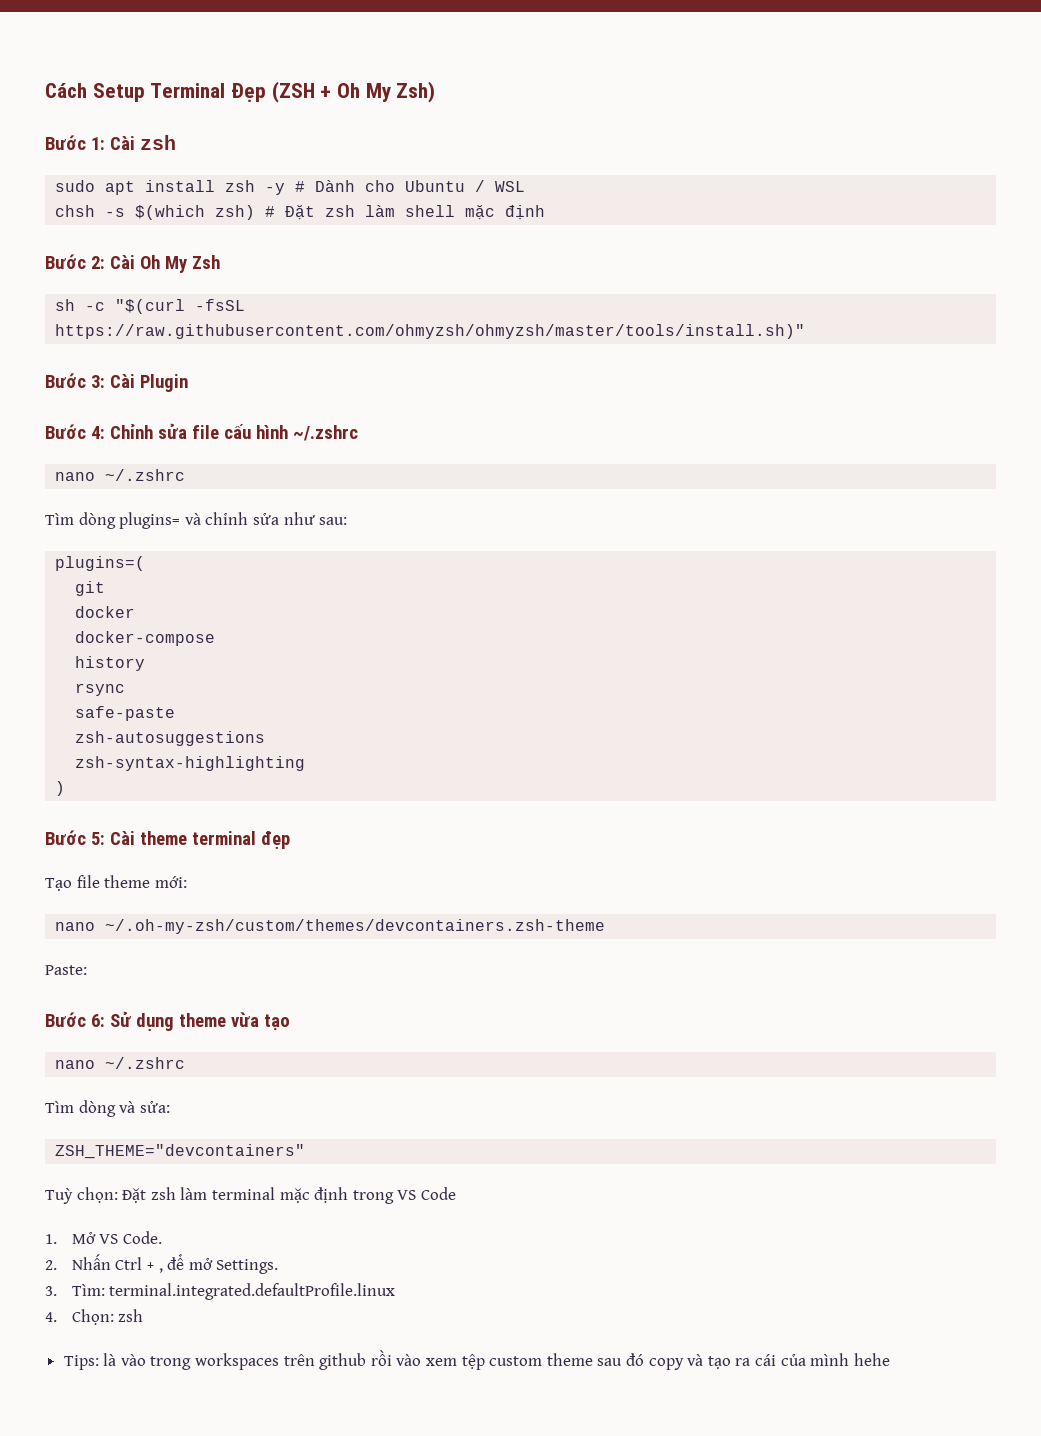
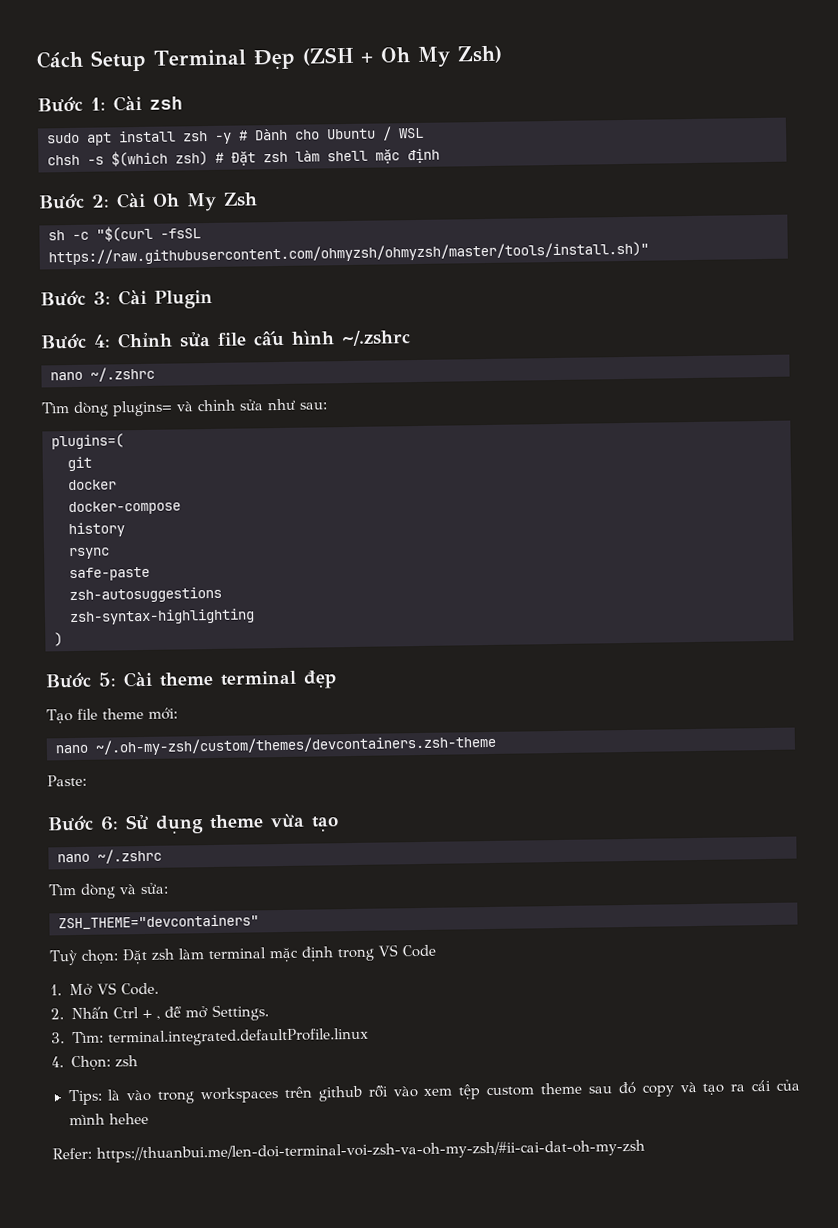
- Tips: là vào trong workspaces trên github rồi vào xem tệp custom theme sau đó copy và tạo ra cái của mình hehe
+ Tips: là vào trong workspaces trên github rồi vào xem tệp custom theme sau đó copy và tạo ra cái của mình hehee
+ Refer: https://thuanbui.me/len-doi-terminal-voi-zsh-va-oh-my-zsh/#ii-cai-dat-oh-my-zsh

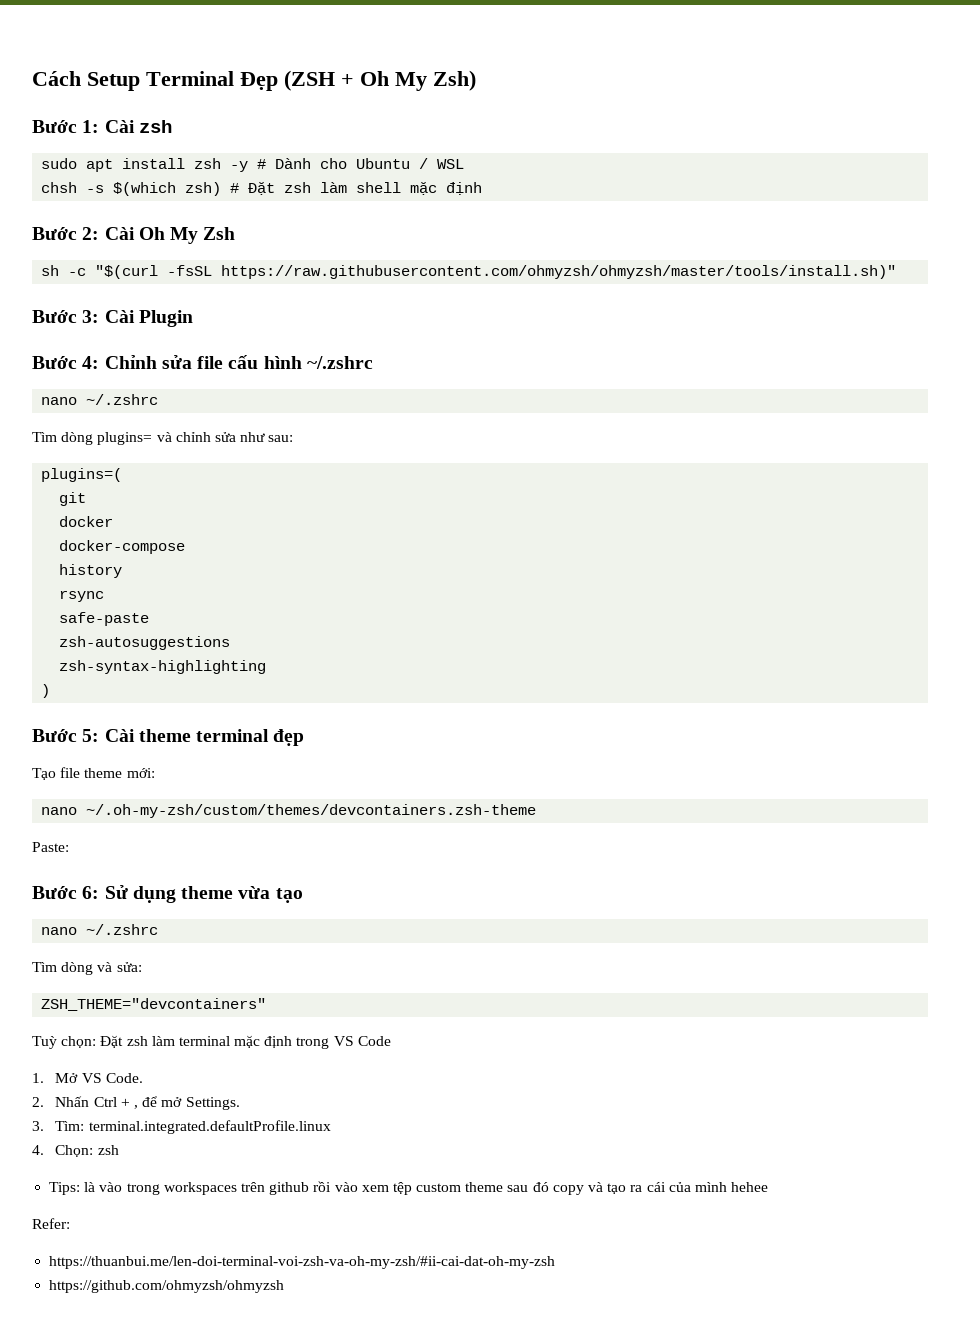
- Refer: https://thuanbui.me/len-doi-terminal-voi-zsh-va-oh-my-zsh/#ii-cai-dat-oh-my-zsh
+ Refer:
+ https://thuanbui.me/len-doi-terminal-voi-zsh-va-oh-my-zsh/#ii-cai-dat-oh-my-zsh
+ https://github.com/ohmyzsh/ohmyzsh

